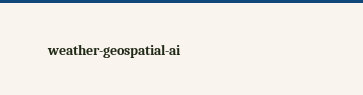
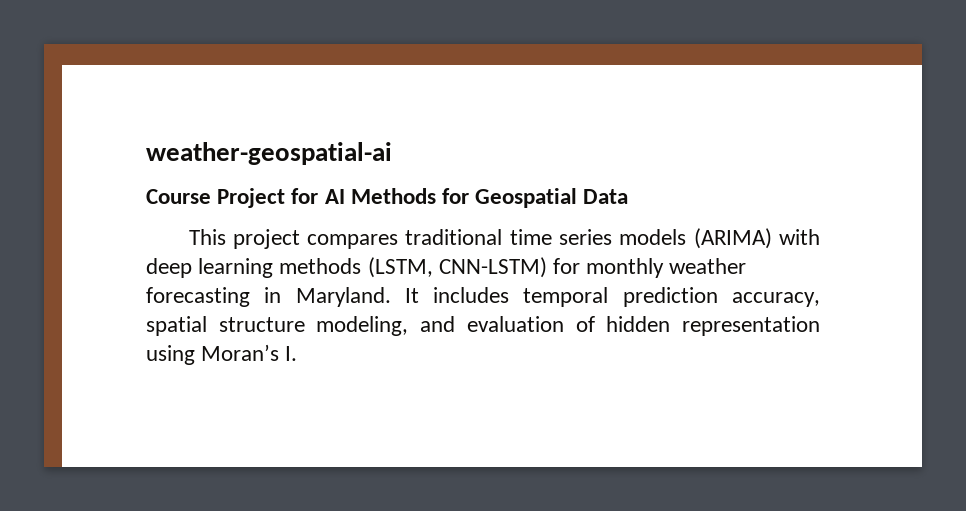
+ Course Project for AI Methods for Geospatial Data
+ This project compares traditional time series models (ARIMA) with deep learning methods (LSTM, CNN-LSTM) for monthly weather forecasting in Maryland. It includes temporal prediction accuracy, spatial structure modeling, and evaluation of hidden representation using Moran’s I.

